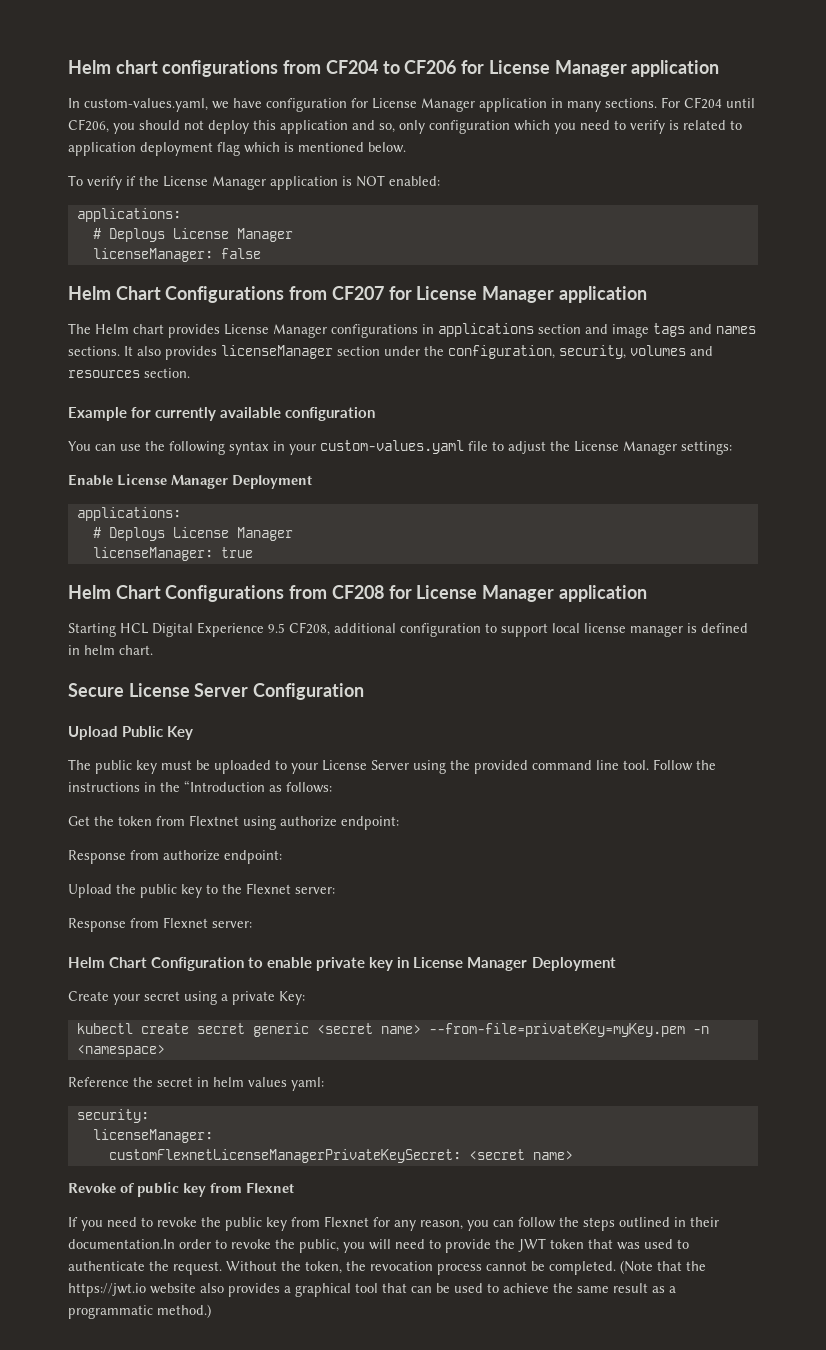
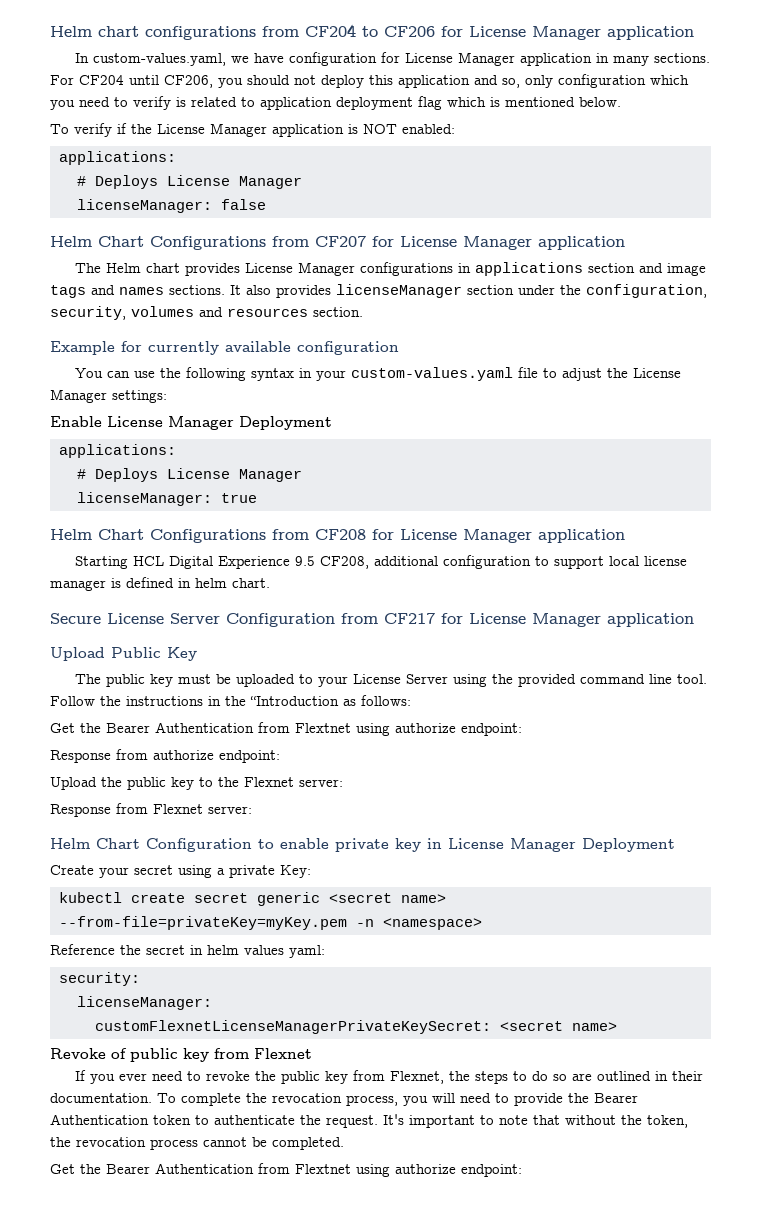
- Secure License Server Configuration
+ Secure License Server Configuration from CF217 for License Manager application
  Follow the instructions in the “Introduction as follows:
- Get the token from Flextnet using authorize endpoint:
+ Get the Bearer Authentication from Flextnet using authorize endpoint:
- If you need to revoke the public key from Flexnet for any reason, you can follow the steps outlined in their documentation.In order to revoke the public, you will need to provide the JWT token that was used to authenticate the request. Without the token, the revocation process cannot be completed. (Note that the https://jwt.io website also provides a graphical tool that can be used to achieve the same result as a programmatic method.)
+ If you ever need to revoke the public key from Flexnet, the steps to do so are outlined in their documentation. To complete the revocation process, you will need to provide the Bearer Authentication token to authenticate the request. It's important to note that without the token, the revocation process cannot be completed.
+ Get the Bearer Authentication from Flextnet using authorize endpoint:

